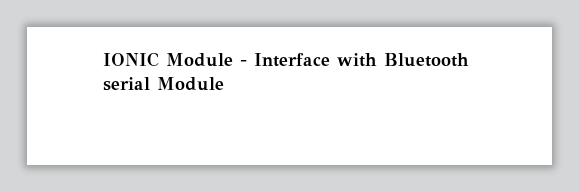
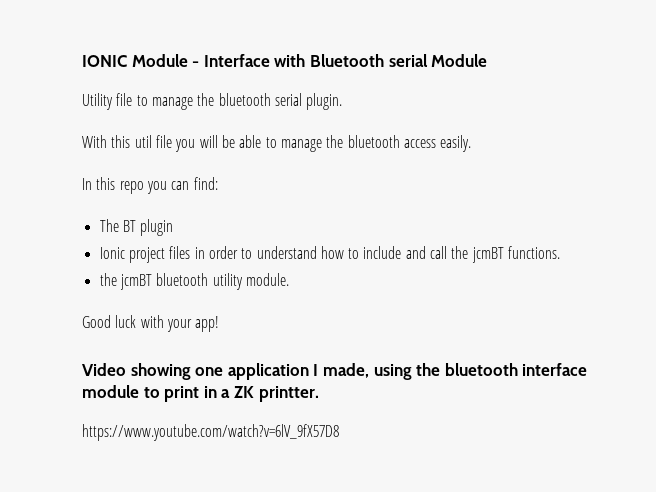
+ Utility file to manage the bluetooth serial plugin.
+ With this util file you will be able to manage the bluetooth access easily.
+ In this repo you can find:
+ The BT plugin
+ Ionic project files in order to understand how to include and call the jcmBT functions.
+ the jcmBT bluetooth utility module.
+ Good luck with your app!
+ Video showing one application I made, using the bluetooth interface module to print in a ZK printter.
+ https://www.youtube.com/watch?v=6lV_9fX57D8

